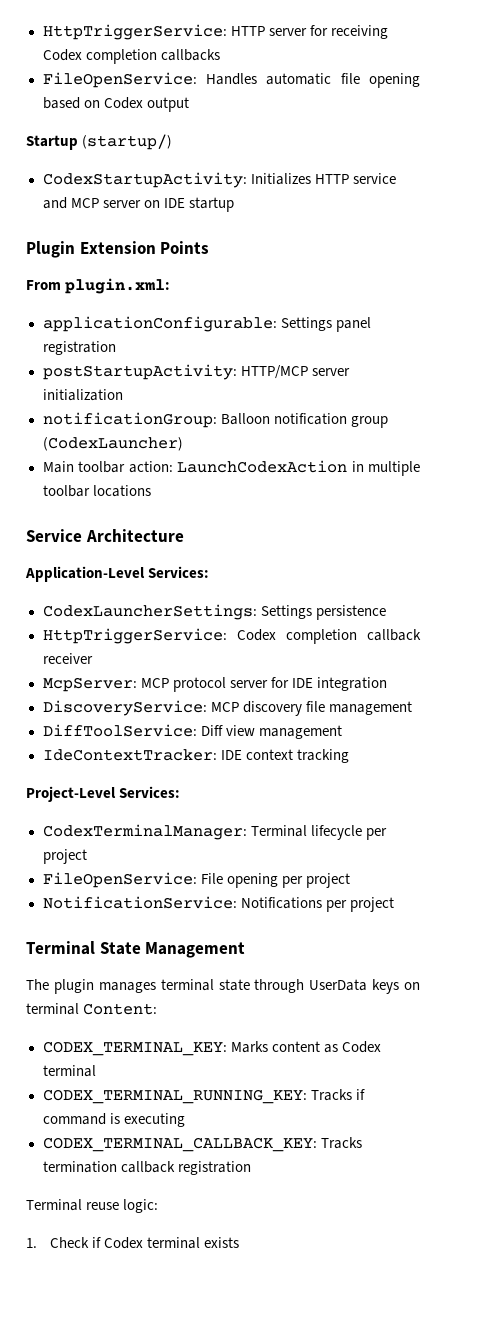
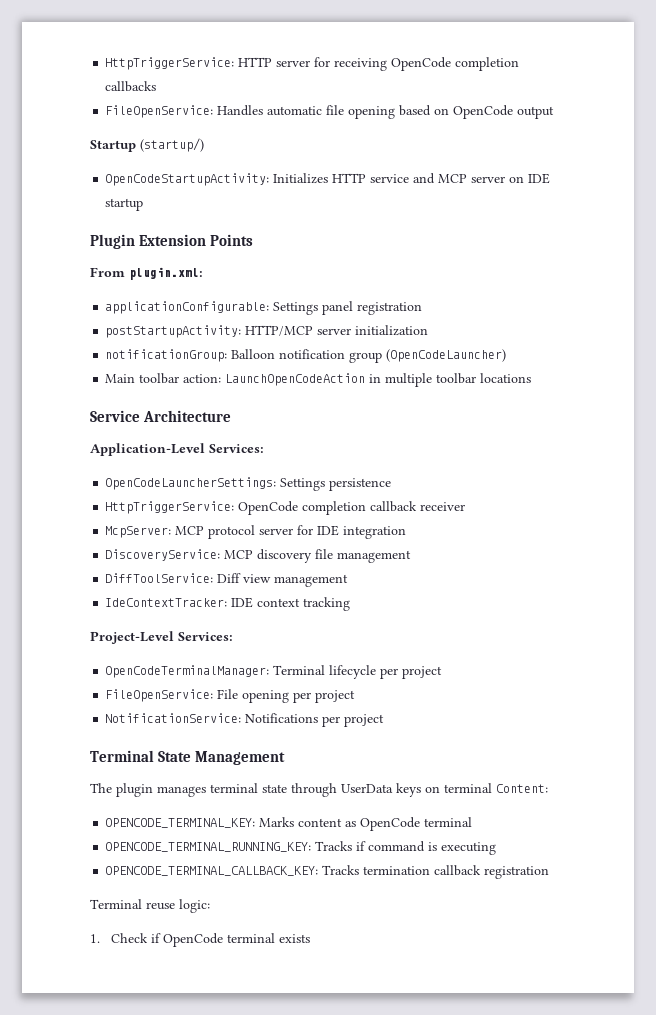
- HttpTriggerService: HTTP server for receiving Codex completion callbacks
+ HttpTriggerService: HTTP server for receiving OpenCode completion callbacks
- FileOpenService: Handles automatic file opening based on Codex output
+ FileOpenService: Handles automatic file opening based on OpenCode output
- CodexStartupActivity: Initializes HTTP service and MCP server on IDE startup
+ OpenCodeStartupActivity: Initializes HTTP service and MCP server on IDE startup
- notificationGroup: Balloon notification group (CodexLauncher)
+ notificationGroup: Balloon notification group (OpenCodeLauncher)
- Main toolbar action: LaunchCodexAction in multiple toolbar locations
+ Main toolbar action: LaunchOpenCodeAction in multiple toolbar locations
- CodexLauncherSettings: Settings persistence
+ OpenCodeLauncherSettings: Settings persistence
- HttpTriggerService: Codex completion callback receiver
+ HttpTriggerService: OpenCode completion callback receiver
- CodexTerminalManager: Terminal lifecycle per project
+ OpenCodeTerminalManager: Terminal lifecycle per project
- CODEX_TERMINAL_KEY: Marks content as Codex terminal
+ OPENCODE_TERMINAL_KEY: Marks content as OpenCode terminal
- CODEX_TERMINAL_RUNNING_KEY: Tracks if command is executing
+ OPENCODE_TERMINAL_RUNNING_KEY: Tracks if command is executing
- CODEX_TERMINAL_CALLBACK_KEY: Tracks termination callback registration
+ OPENCODE_TERMINAL_CALLBACK_KEY: Tracks termination callback registration
- 1. Check if Codex terminal exists
+ 1. Check if OpenCode terminal exists

